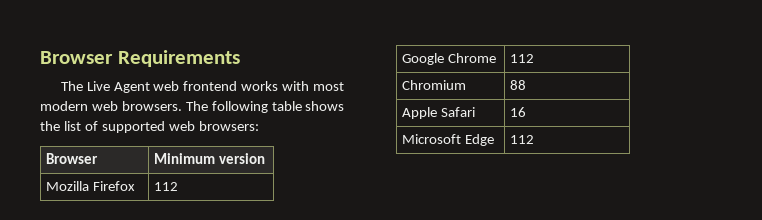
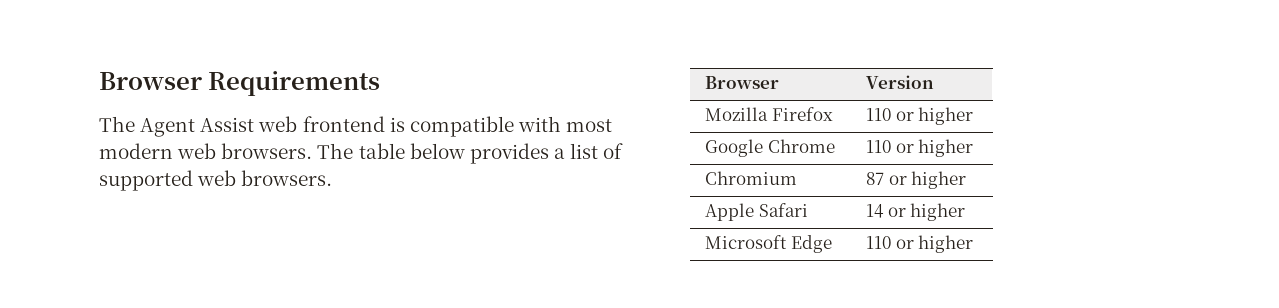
- The Live Agent web frontend works with most modern web browsers.
+ The Agent Assist web frontend is compatible with most modern web browsers.
- The following table shows the list of supported web browsers:
+ The table below provides a list of supported web browsers.
- Browser | Minimum version
+ Browser | Version
- Mozilla Firefox | 112
+ Mozilla Firefox | 110 or higher
- Google Chrome | 112
- Chromium | 88
+ Google Chrome | 110 or higher
+ Chromium | 87 or higher
- Apple Safari | 16
+ Apple Safari | 14 or higher
- Microsoft Edge | 112
+ Microsoft Edge | 110 or higher

